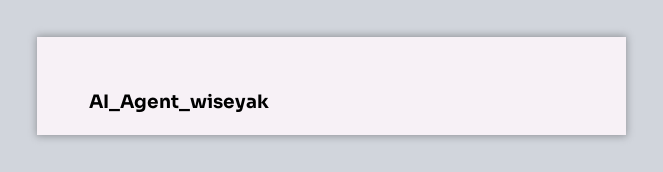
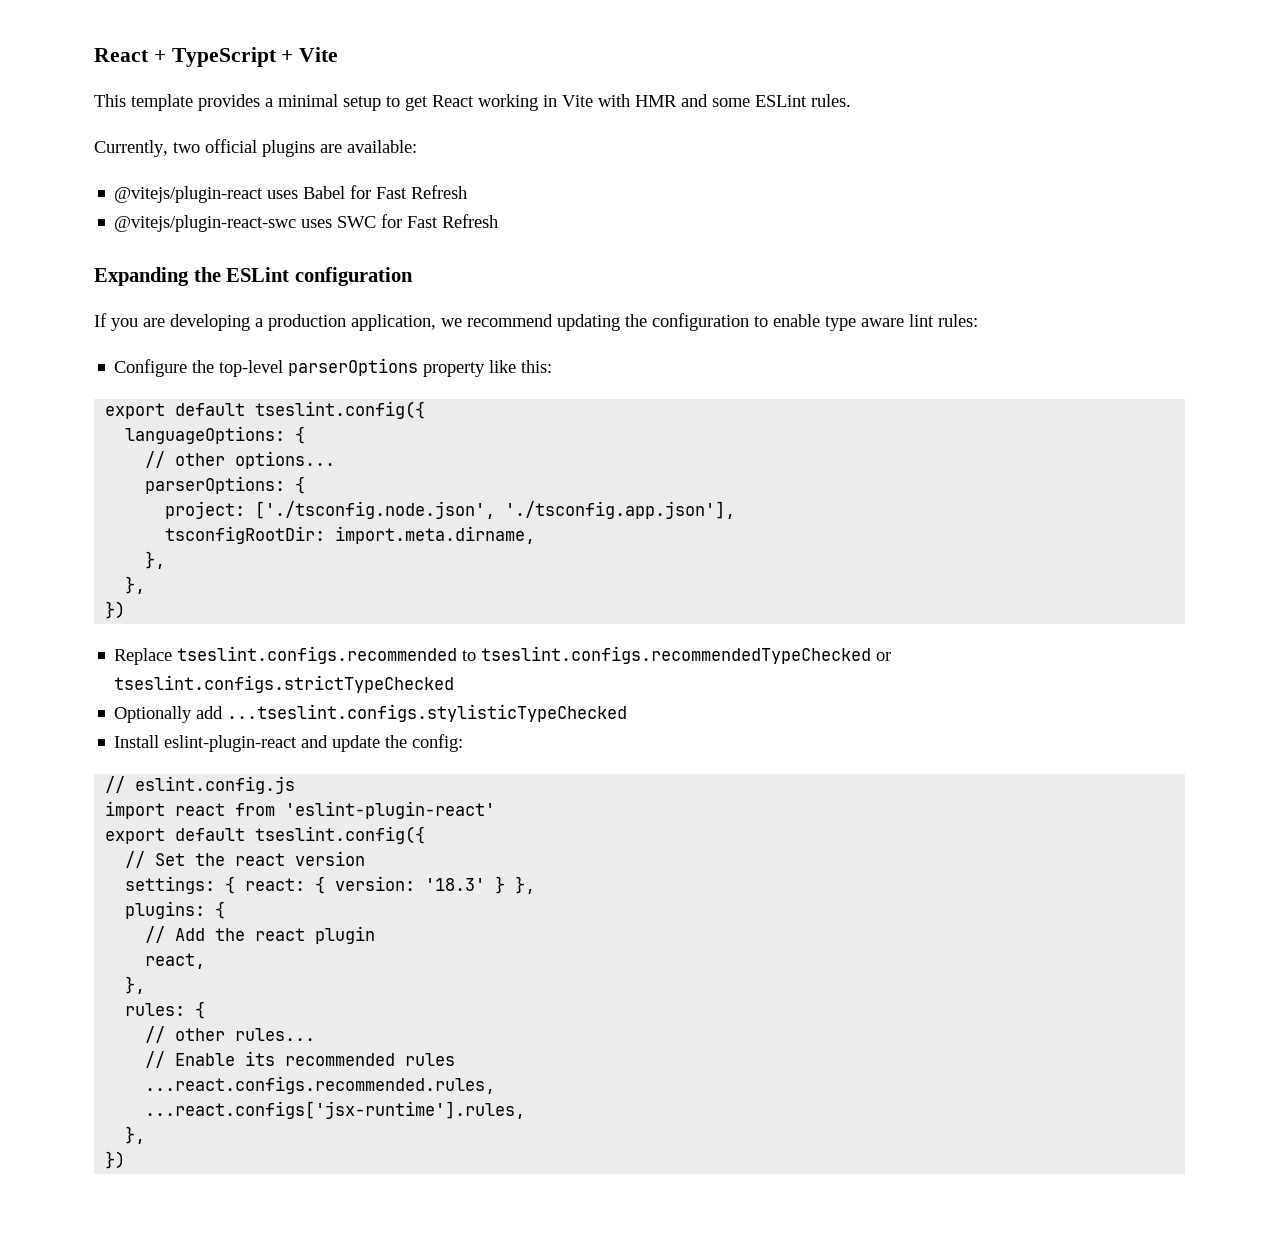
- AI_Agent_wiseyak
+ React + TypeScript + Vite
+ This template provides a minimal setup to get React working in Vite with HMR and some ESLint rules.
+ Currently, two official plugins are available:
+ @vitejs/plugin-react uses Babel for Fast Refresh
+ @vitejs/plugin-react-swc uses SWC for Fast Refresh
+ Expanding the ESLint configuration
+ If you are developing a production application, we recommend updating the configuration to enable type aware lint rules:
+ Configure the top-level parserOptions property like this:
+ export default tseslint.config({
+ languageOptions: {
+ // other options...
+ parserOptions: {
+ project: ['./tsconfig.node.json', './tsconfig.app.json'],
+ tsconfigRootDir: import.meta.dirname,
+ },
+ },
+ })
+ Replace tseslint.configs.recommended to tseslint.configs.recommendedTypeChecked or tseslint.configs.strictTypeChecked
+ Optionally add ...tseslint.configs.stylisticTypeChecked
+ Install eslint-plugin-react and update the config:
+ // eslint.config.js
+ import react from 'eslint-plugin-react'
+ export default tseslint.config({
+ // Set the react version
+ settings: { react: { version: '18.3' } },
+ plugins: {
+ // Add the react plugin
+ react,
+ },
+ rules: {
+ // other rules...
+ // Enable its recommended rules
+ ...react.configs.recommended.rules,
+ ...react.configs['jsx-runtime'].rules,
+ },
+ })

